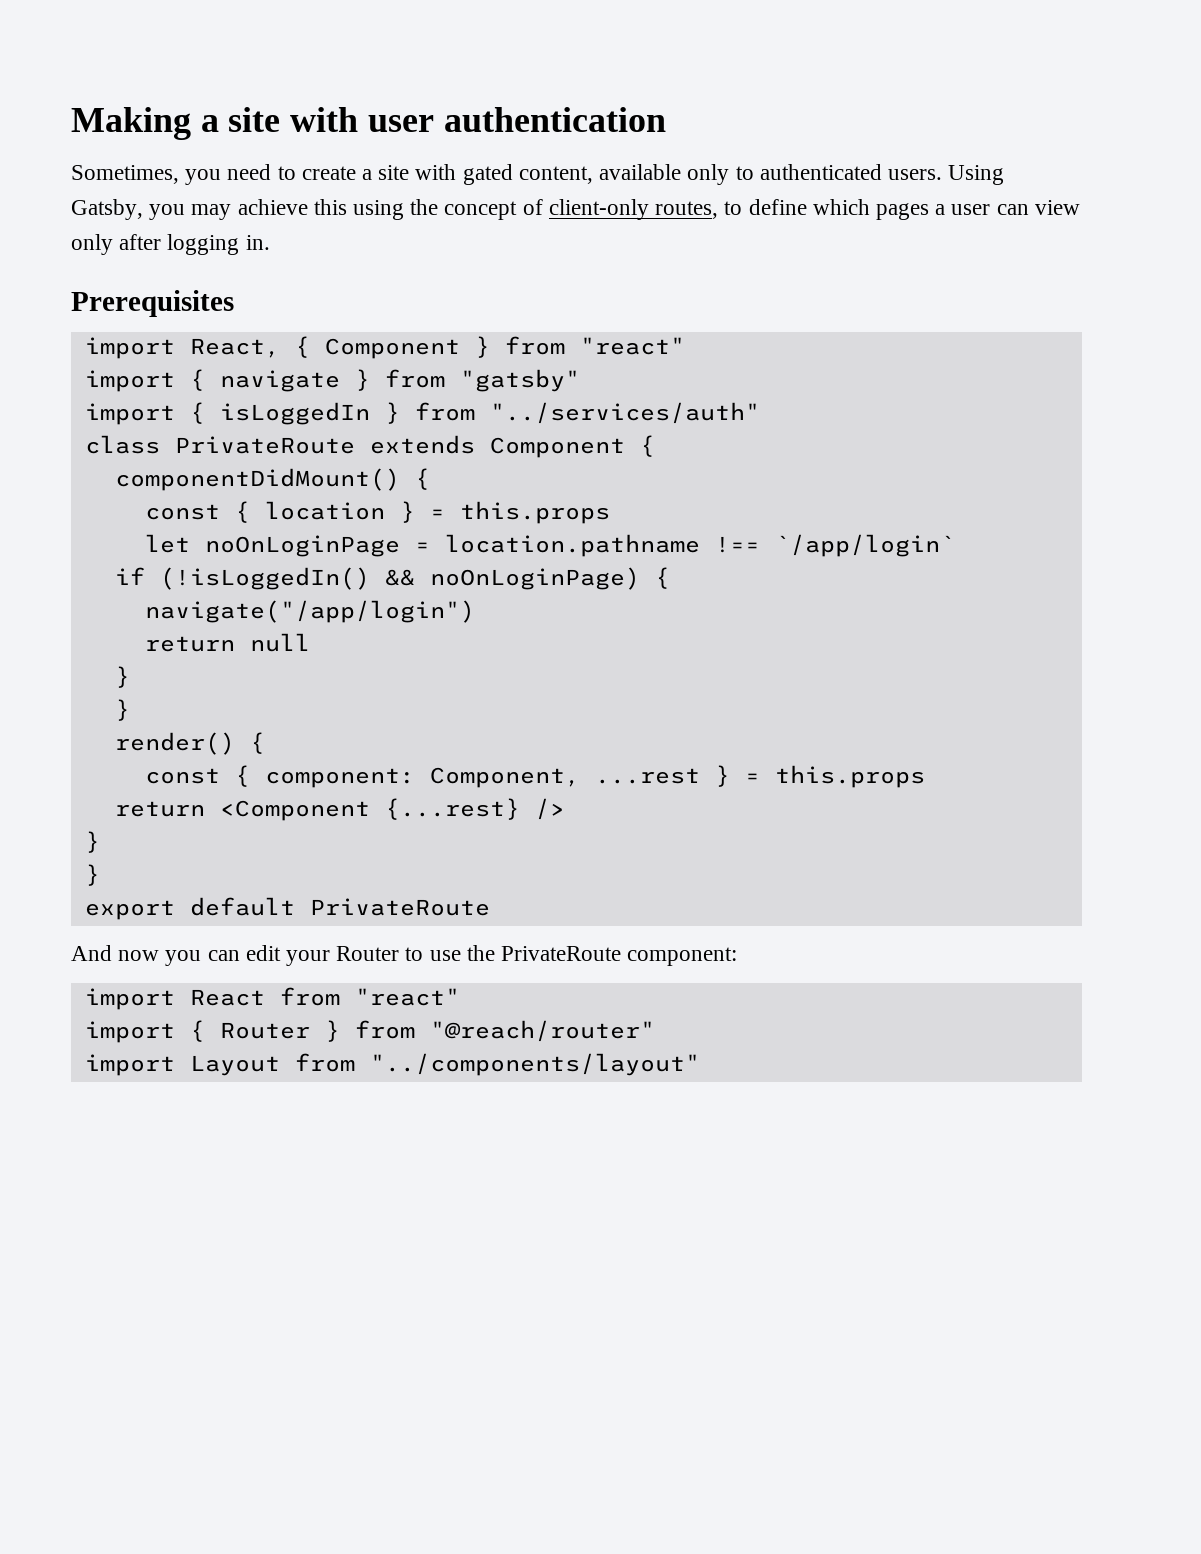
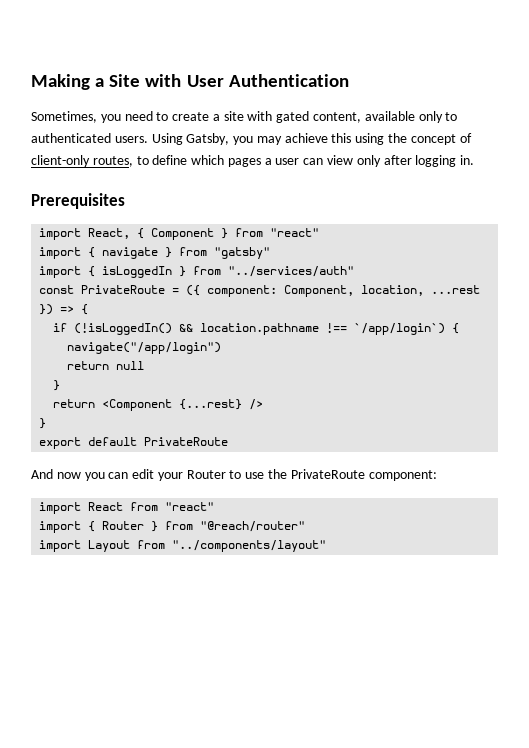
- Making a site with user authentication
+ Making a Site with User Authentication
- class PrivateRoute extends Component {
- componentDidMount() {
- const { location } = this.props
- let noOnLoginPage = location.pathname !== `/app/login`
+ const PrivateRoute = ({ component: Component, location, ...rest }) => {
- if (!isLoggedIn() && noOnLoginPage) {
+ if (!isLoggedIn() && location.pathname !== `/app/login`) {
  return null
  }
- }
- render() {
- const { component: Component, ...rest } = this.props
  return <Component {...rest} />
- }

